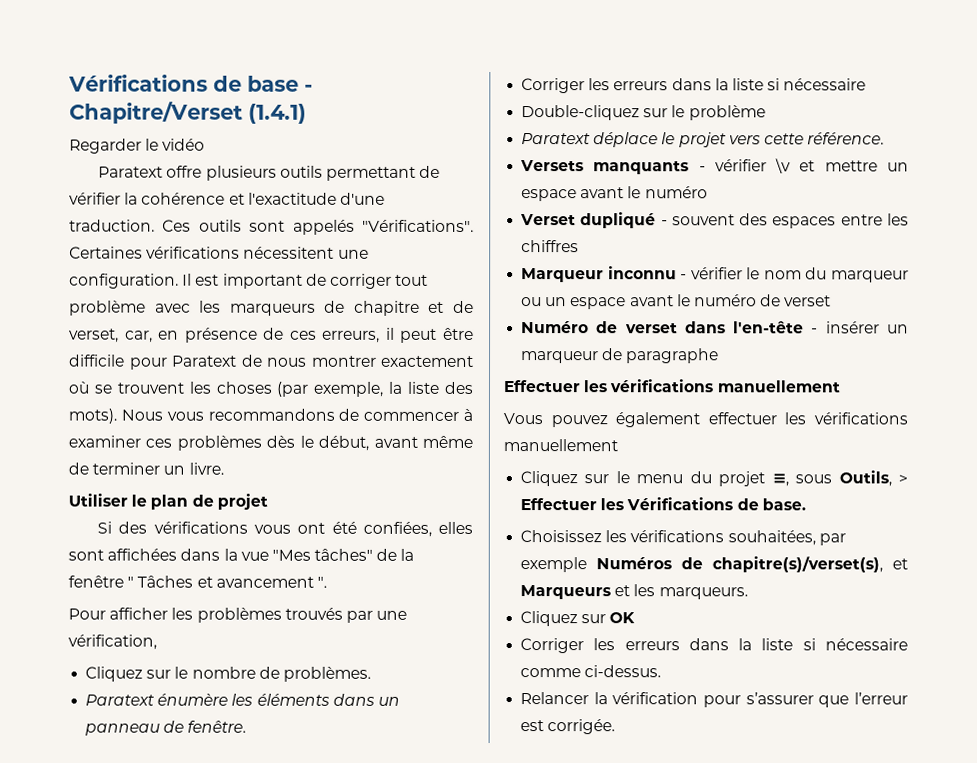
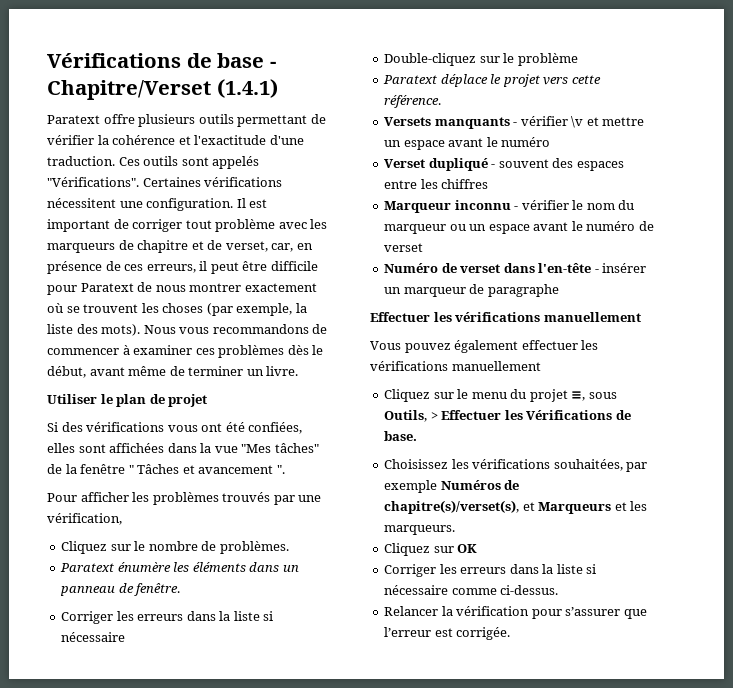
- Regarder le vidéo

